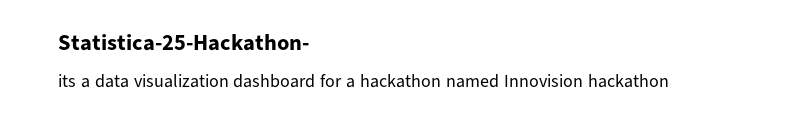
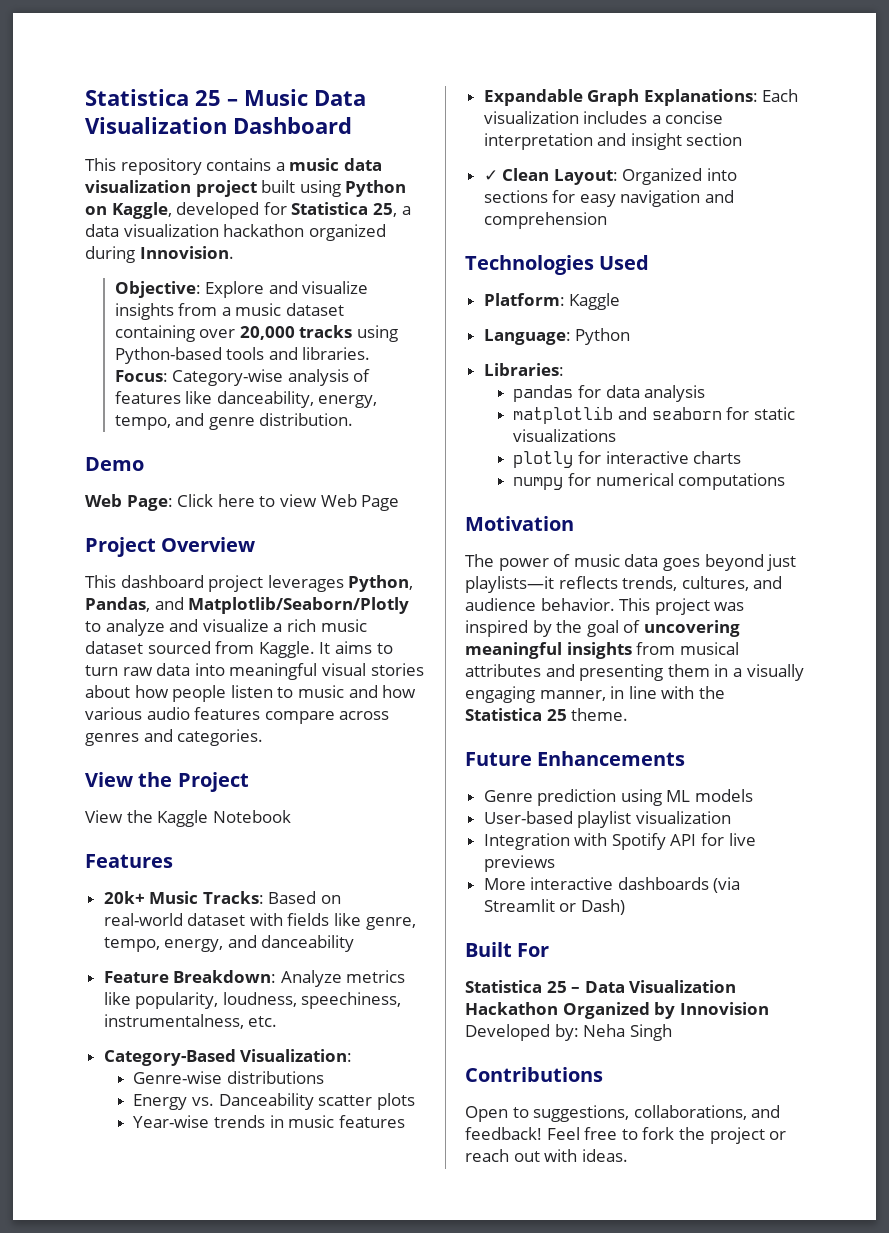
- Statistica-25-Hackathon-
- its a data visualization dashboard for a hackathon named Innovision hackathon
+ Statistica 25 – Music Data Visualization Dashboard
+ This repository contains a music data visualization project built using Python on Kaggle, developed for Statistica 25, a data visualization hackathon organized during Innovision.
+ Objective: Explore and visualize insights from a music dataset containing over 20,000 tracks using Python-based tools and libraries. Focus: Category-wise analysis of features like danceability, energy, tempo, and genre distribution.
+ Demo
+ Web Page: Click here to view Web Page
+ Project Overview
+ This dashboard project leverages Python, Pandas, and Matplotlib/Seaborn/Plotly to analyze and visualize a rich music dataset sourced from Kaggle. It aims to turn raw data into meaningful visual stories about how people listen to music and how various audio features compare across genres and categories.
+ View the Project
+ View the Kaggle Notebook
+ Features
+ 20k+ Music Tracks: Based on real-world dataset with fields like genre, tempo, energy, and danceability
+ Feature Breakdown: Analyze metrics like popularity, loudness, speechiness, instrumentalness, etc.
+ Category-Based Visualization:
+ Genre-wise distributions
+ Energy vs. Danceability scatter plots
+ Year-wise trends in music features
+ Expandable Graph Explanations: Each visualization includes a concise interpretation and insight section
+ ✓ Clean Layout: Organized into sections for easy navigation and comprehension
+ Technologies Used
+ Platform: Kaggle
+ Language: Python
+ Libraries:
+ pandas for data analysis
+ matplotlib and seaborn for static visualizations
+ plotly for interactive charts
+ numpy for numerical computations
+ Motivation
+ The power of music data goes beyond just playlists—it reflects trends, cultures, and audience behavior. This project was inspired by the goal of uncovering meaningful insights from musical attributes and presenting them in a visually engaging manner, in line with the Statistica 25 theme.
+ Future Enhancements
+ Genre prediction using ML models
+ User-based playlist visualization
+ Integration with Spotify API for live previews
+ More interactive dashboards (via Streamlit or Dash)
+ Built For
+ Statistica 25 – Data Visualization Hackathon Organized by Innovision Developed by: Neha Singh
+ Contributions
+ Open to suggestions, collaborations, and feedback! Feel free to fork the project or reach out with ideas.

